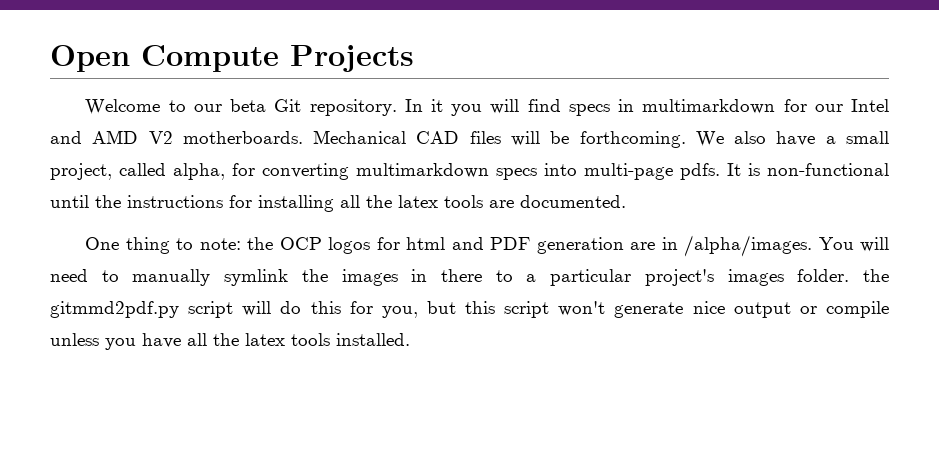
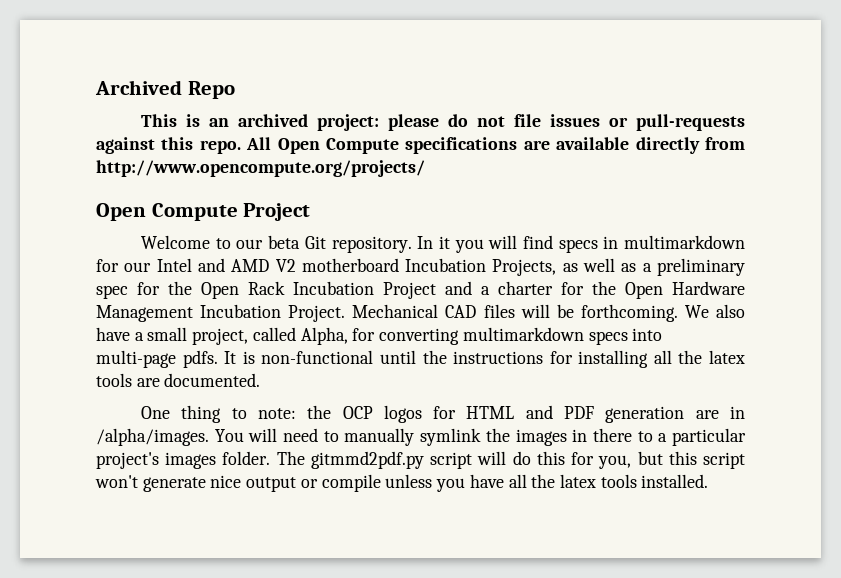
- Open Compute Projects
+ Archived Repo
+ This is an archived project: please do not file issues or pull-requests against this repo. All Open Compute specifications are available directly from http://www.opencompute.org/projects/
+ Open Compute Project
- In it you will find specs in multimarkdown for our Intel and AMD V2 motherboards.
+ In it you will find specs in multimarkdown for our Intel and AMD V2 motherboard Incubation Projects, as well as a preliminary spec for the Open Rack Incubation Project and a charter for the Open Hardware Management Incubation Project.
- We also have a small project, called alpha, for converting multimarkdown specs into multi-page pdfs.
+ We also have a small project, called Alpha, for converting multimarkdown specs into multi-page pdfs.
- One thing to note: the OCP logos for html and PDF generation are in /alpha/images.
+ One thing to note: the OCP logos for HTML and PDF generation are in /alpha/images.
- You will need to manually symlink the images in there to a particular project's images folder. the gitmmd2pdf.py script will do this for you, but this script won't generate nice output or compile unless you have all the latex tools installed.
+ You will need to manually symlink the images in there to a particular project's images folder. The gitmmd2pdf.py script will do this for you, but this script won't generate nice output or compile unless you have all the latex tools installed.

